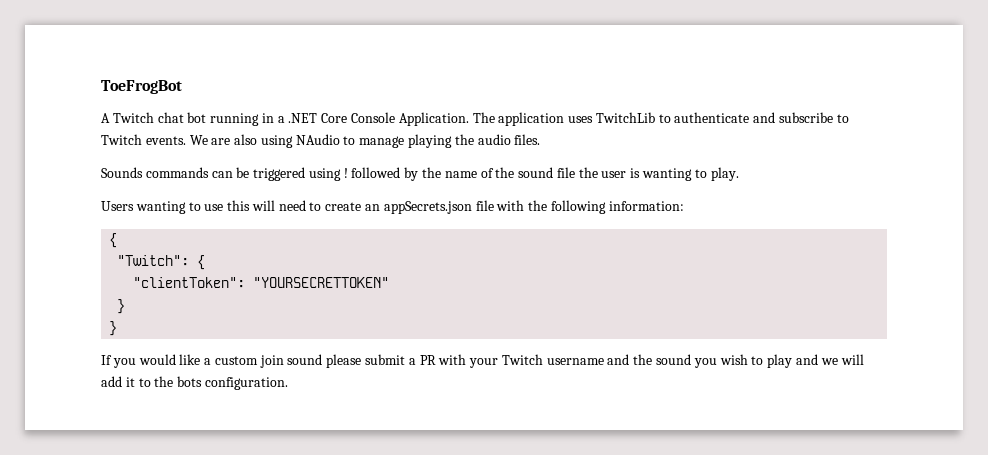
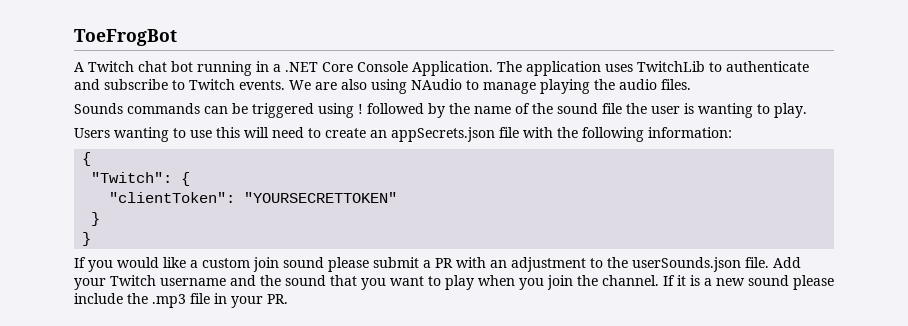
- If you would like a custom join sound please submit a PR with your Twitch username and the sound you wish to play and we will add it to the bots configuration.
+ If you would like a custom join sound please submit a PR with an adjustment to the userSounds.json file. Add your Twitch username and the sound that you want to play when you join the channel. If it is a new sound please include the .mp3 file in your PR.

